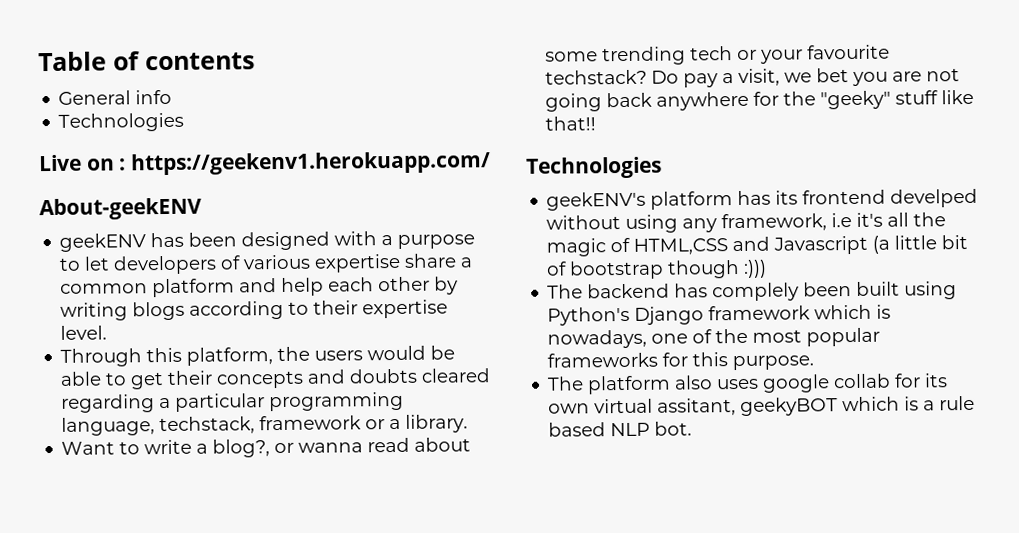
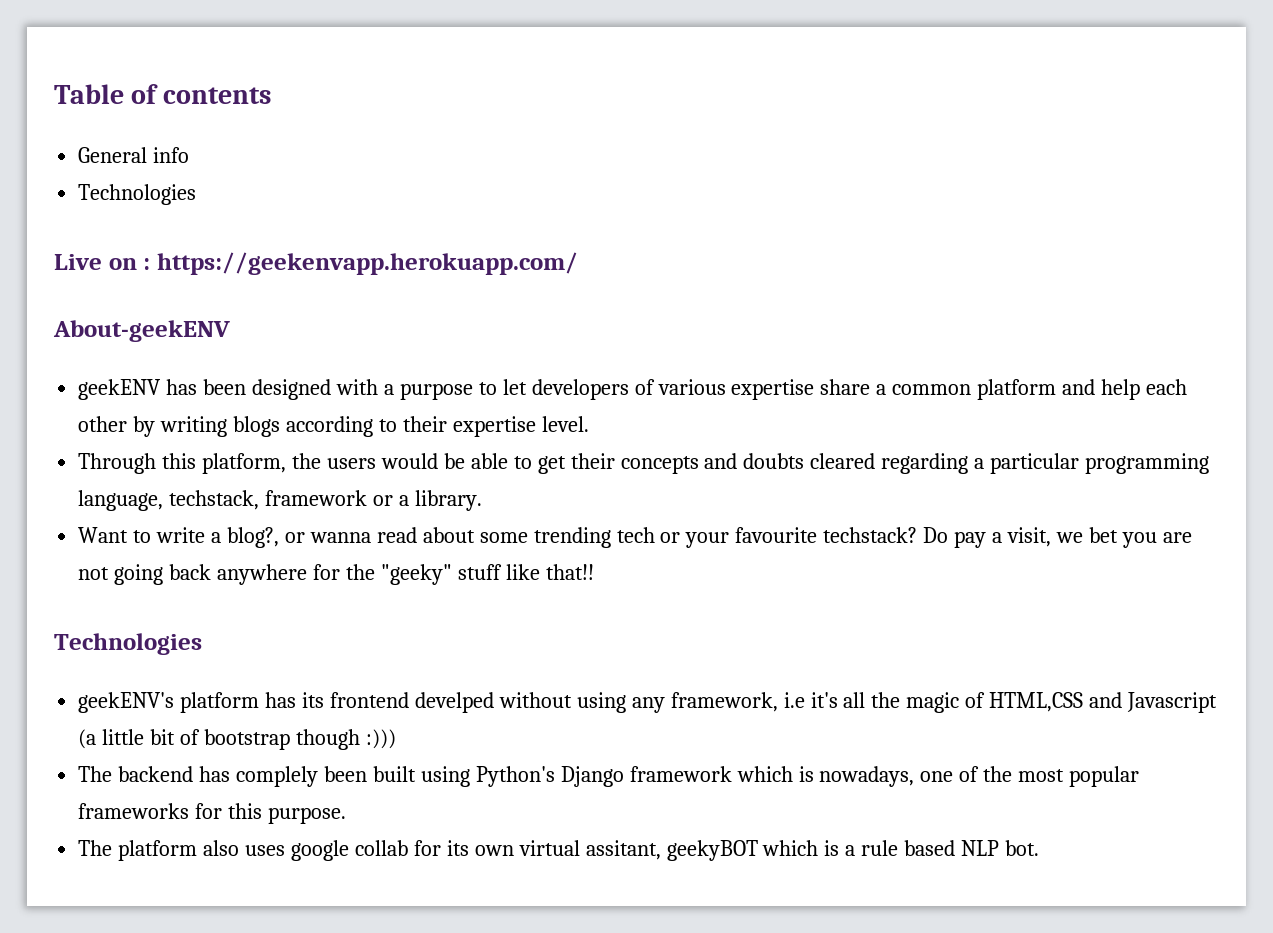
- Live on : https://geekenv1.herokuapp.com/
+ Live on : https://geekenvapp.herokuapp.com/

